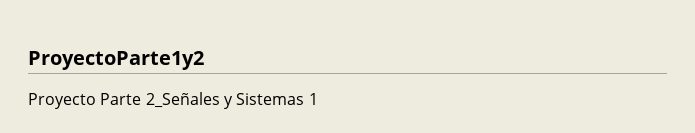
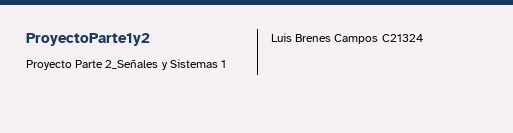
- Proyecto Parte 2_Señales y Sistemas 1
+ Proyecto Parte 2_Señales y Sistemas 1 Luis Brenes Campos C21324

